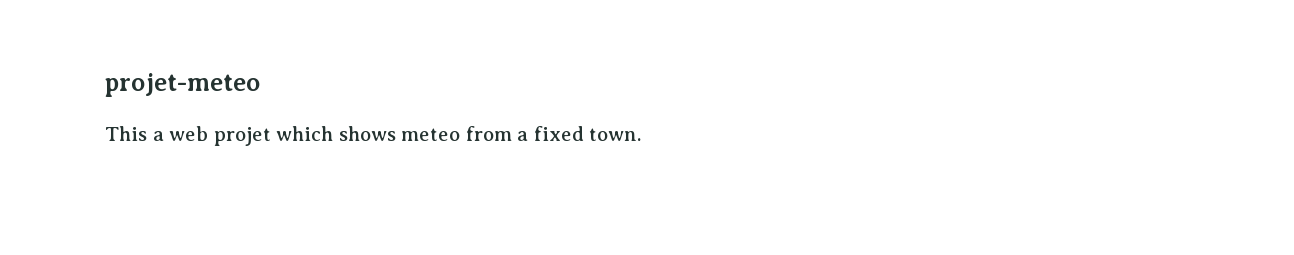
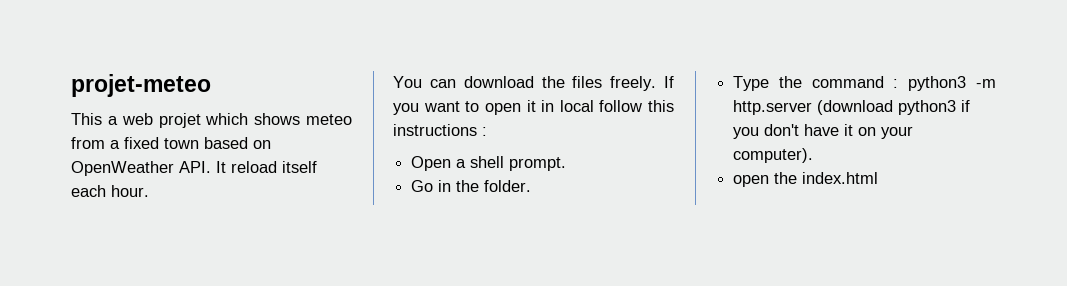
- This a web projet which shows meteo from a fixed town.
+ This a web projet which shows meteo from a fixed town based on OpenWeather API. It reload itself each hour.
+ You can download the files freely. If you want to open it in local follow this instructions :
+ Open a shell prompt.
+ Go in the folder.
+ Type the command : python3 -m http.server (download python3 if you don't have it on your computer).
+ open the index.html

